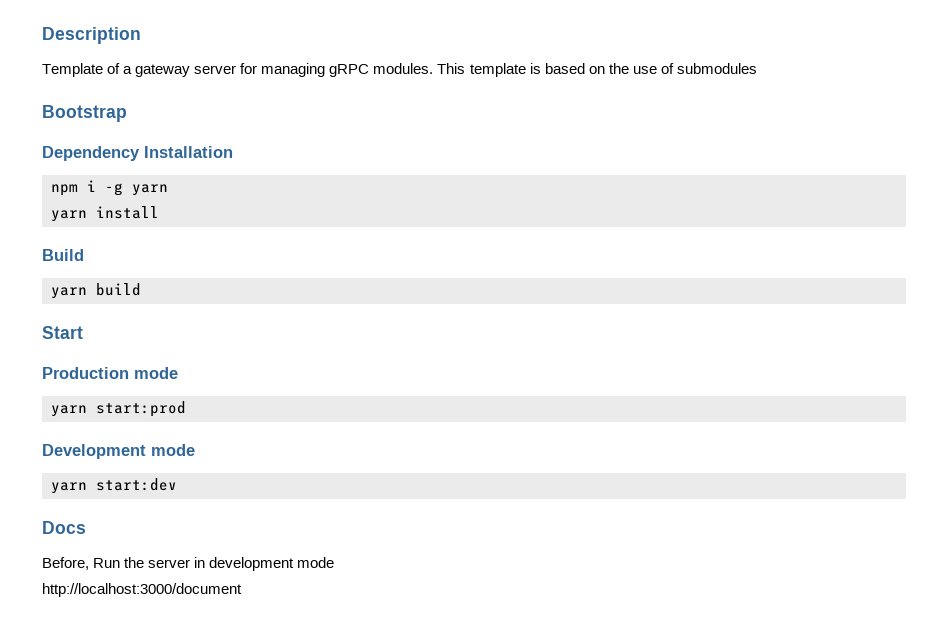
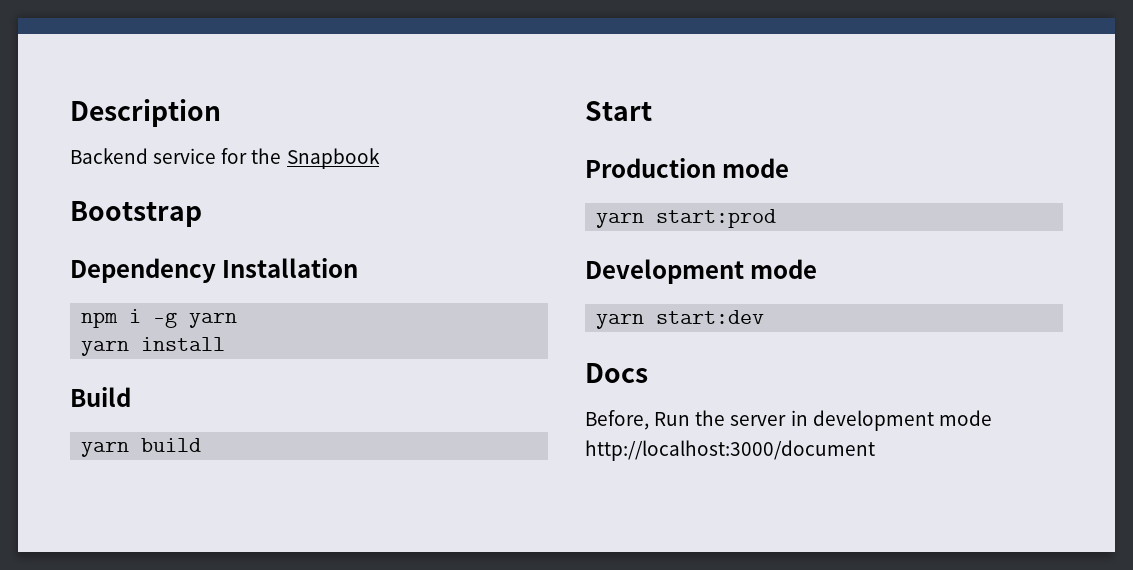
- Template of a gateway server for managing gRPC modules. This template is based on the use of submodules
+ Backend service for the Snapbook

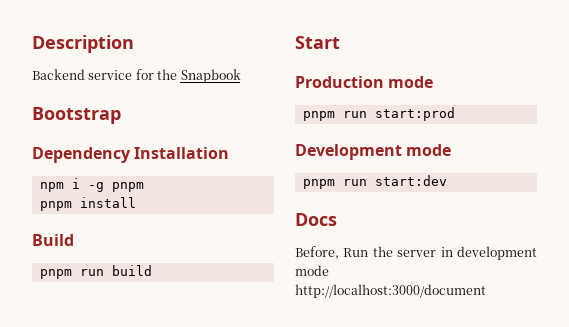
- npm i -g yarn
- yarn install
+ npm i -g pnpm
+ pnpm install
- yarn build
+ pnpm run build
- yarn start:prod
+ pnpm run start:prod
- yarn start:dev
+ pnpm run start:dev

